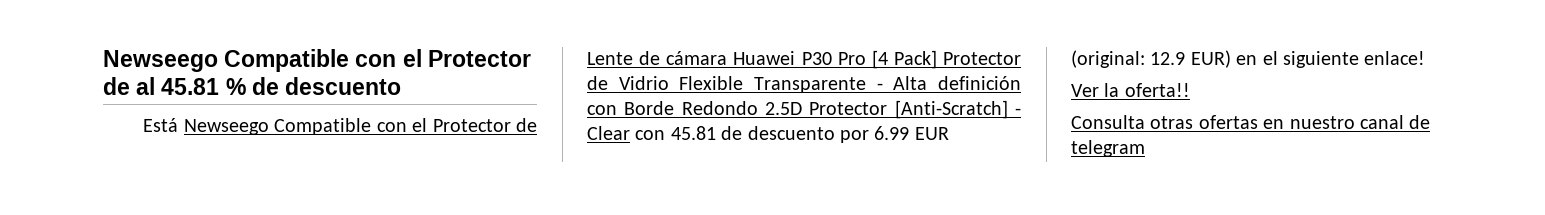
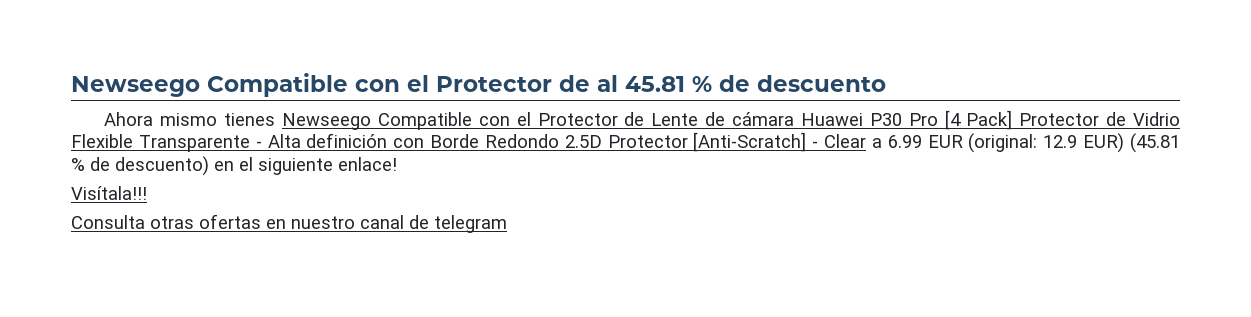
- Está Newseego Compatible con el Protector de Lente de cámara Huawei P30 Pro [4 Pack] Protector de Vidrio Flexible Transparente - Alta definición con Borde Redondo 2.5D Protector [Anti-Scratch] - Clear con 45.81 de descuento por 6.99 EUR (original: 12.9 EUR) en el siguiente enlace!
+ Ahora mismo tienes Newseego Compatible con el Protector de Lente de cámara Huawei P30 Pro [4 Pack] Protector de Vidrio Flexible Transparente - Alta definición con Borde Redondo 2.5D Protector [Anti-Scratch] - Clear a 6.99 EUR (original: 12.9 EUR) (45.81 % de descuento) en el siguiente enlace!
- Ver la oferta!!
+ Visítala!!!

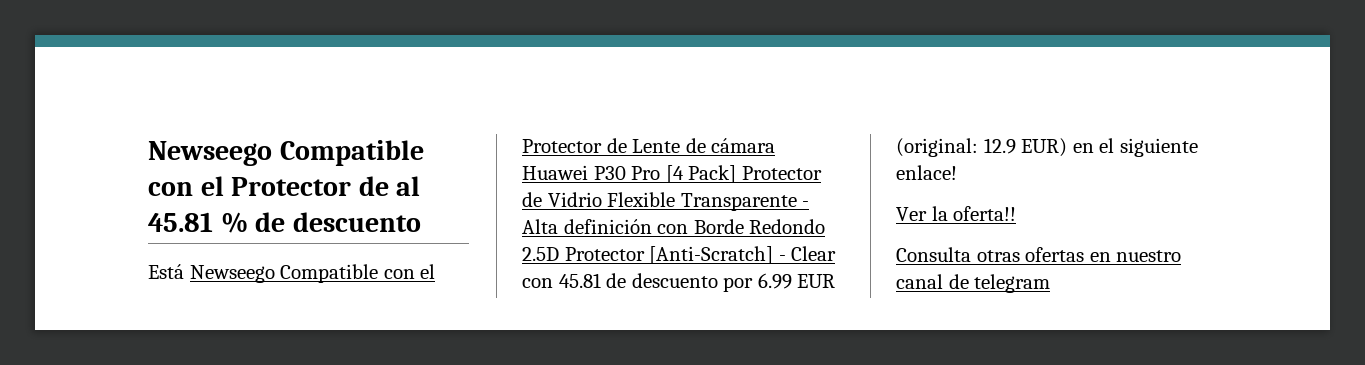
- Ahora mismo tienes Newseego Compatible con el Protector de Lente de cámara Huawei P30 Pro [4 Pack] Protector de Vidrio Flexible Transparente - Alta definición con Borde Redondo 2.5D Protector [Anti-Scratch] - Clear a 6.99 EUR (original: 12.9 EUR) (45.81 % de descuento) en el siguiente enlace!
+ Está Newseego Compatible con el Protector de Lente de cámara Huawei P30 Pro [4 Pack] Protector de Vidrio Flexible Transparente - Alta definición con Borde Redondo 2.5D Protector [Anti-Scratch] - Clear con 45.81 de descuento por 6.99 EUR (original: 12.9 EUR) en el siguiente enlace!
- Visítala!!!
+ Ver la oferta!!

